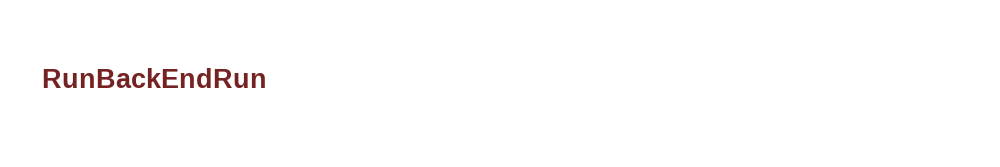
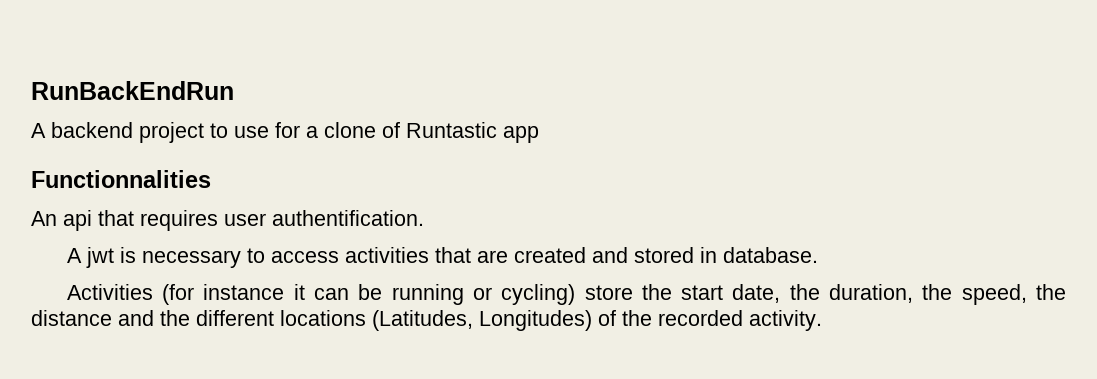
+ A backend project to use for a clone of Runtastic app
+ Functionnalities
+ An api that requires user authentification.
+ A jwt is necessary to access activities that are created and stored in database.
+ Activities (for instance it can be running or cycling) store the start date, the duration, the speed, the distance and the different locations (Latitudes, Longitudes) of the recorded activity.

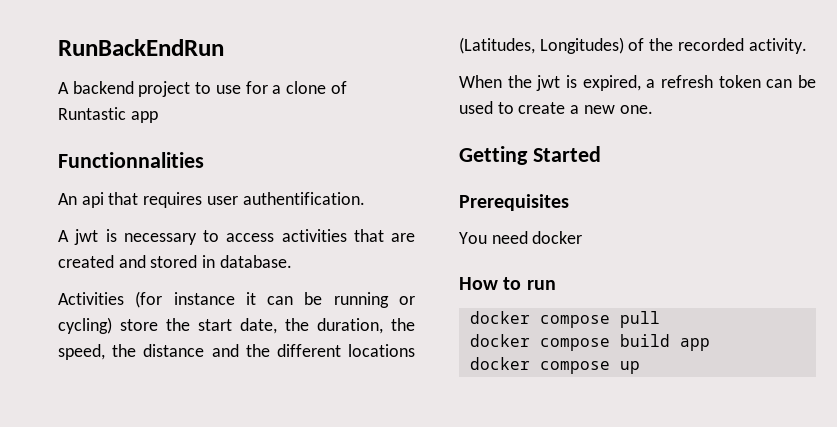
+ When the jwt is expired, a refresh token can be used to create a new one.
+ Getting Started
+ Prerequisites
+ You need docker
+ How to run
+ docker compose pull
+ docker compose build app
+ docker compose up

